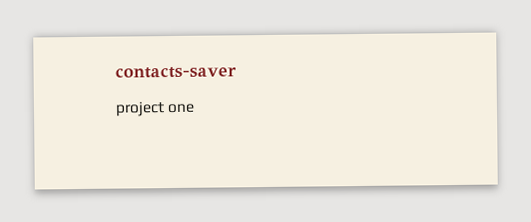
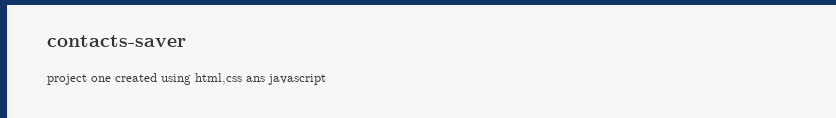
- project one
+ project one created using html,css ans javascript

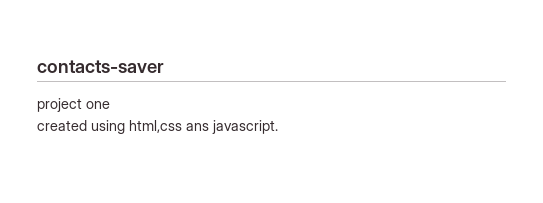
- project one created using html,css ans javascript
+ project one
+ created using html,css ans javascript.

